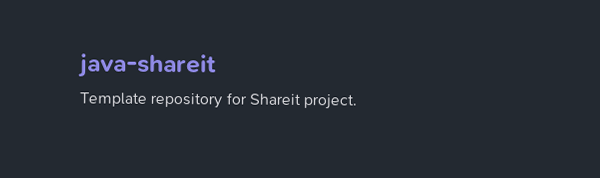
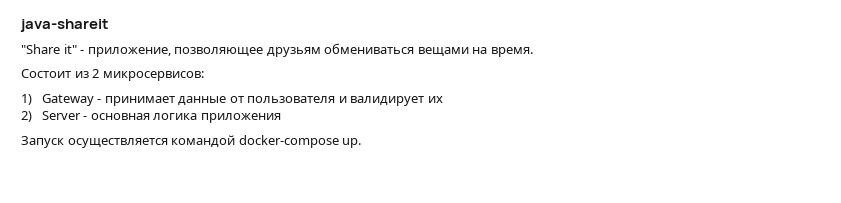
- Template repository for Shareit project.
+ "Share it" - приложение, позволяющее друзьям обмениваться вещами на время.
+ Состоит из 2 микросервисов:
+ 1) Gateway - принимает данные от пользователя и валидирует их
+ 2) Server - основная логика приложения
+ Запуск осуществляется командой docker-compose up.

